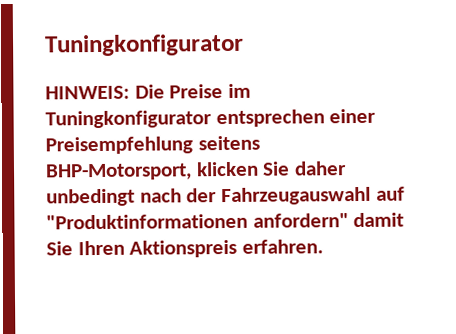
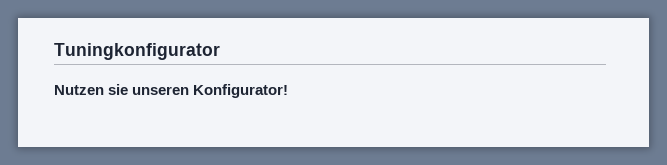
- HINWEIS: Die Preise im Tuningkonfigurator entsprechen einer Preisempfehlung seitens BHP-Motorsport, klicken Sie daher unbedingt nach der Fahrzeugauswahl auf "Produktinformationen anfordern" damit Sie Ihren Aktionspreis erfahren.
+ Nutzen sie unseren Konfigurator!

